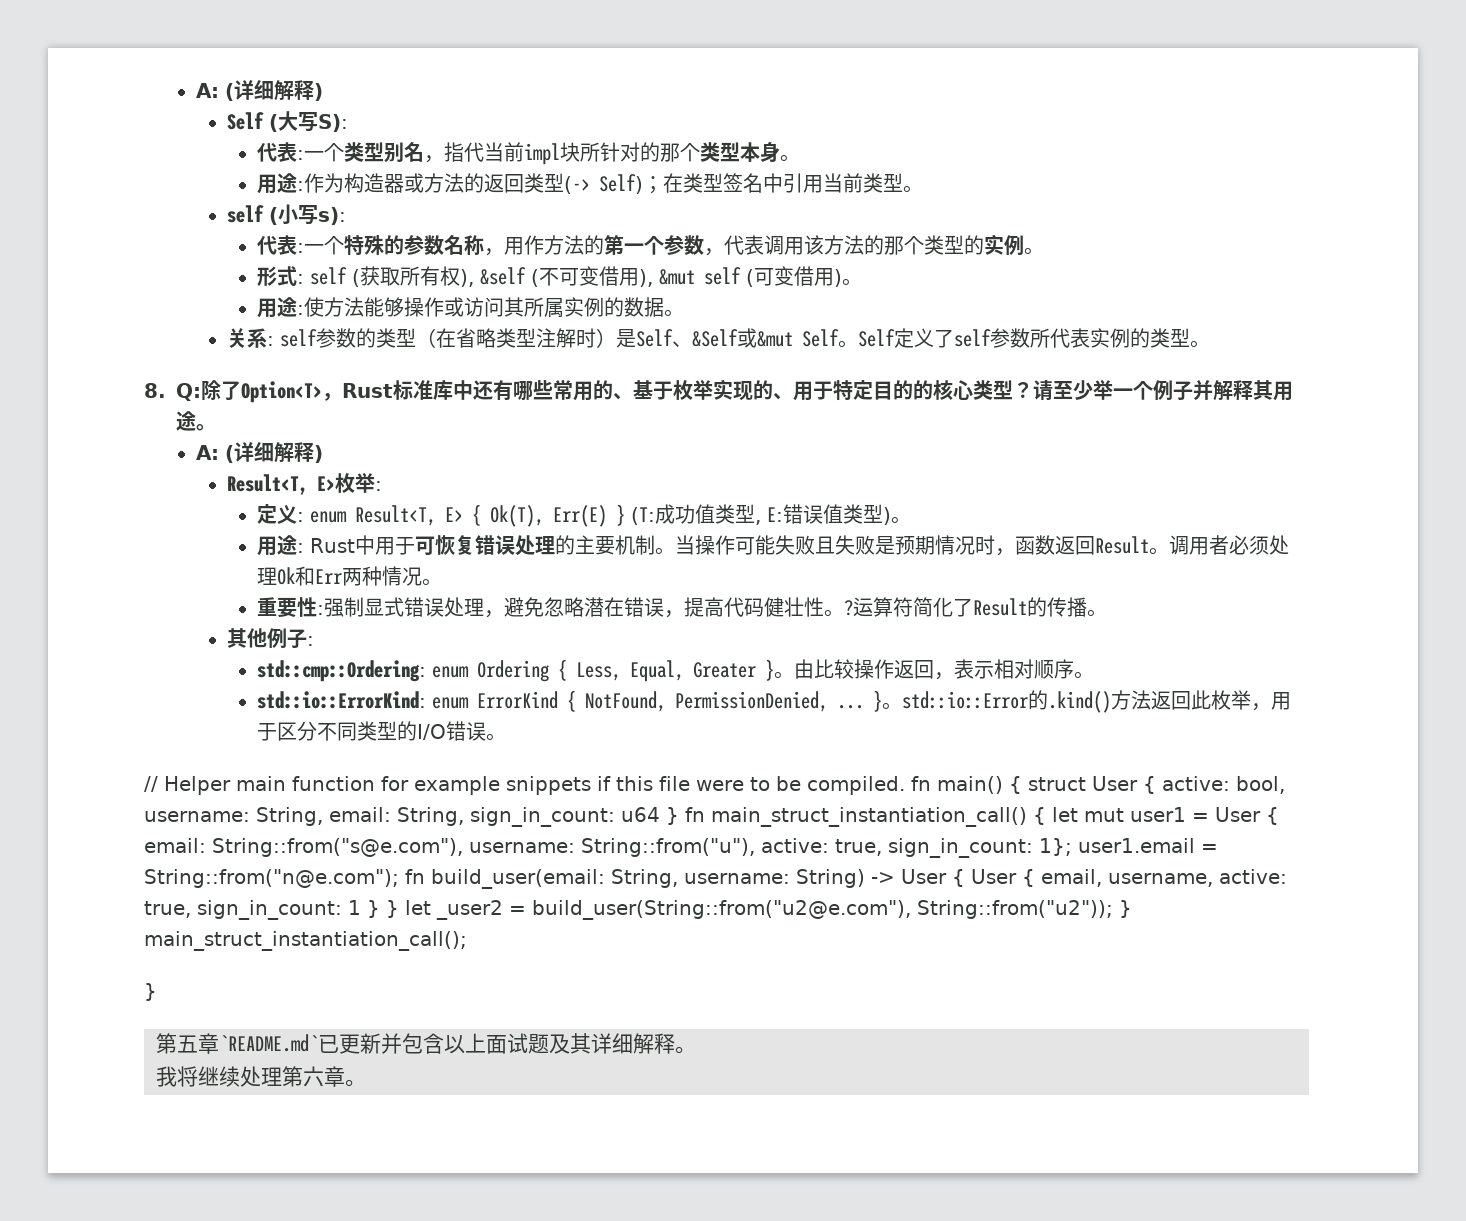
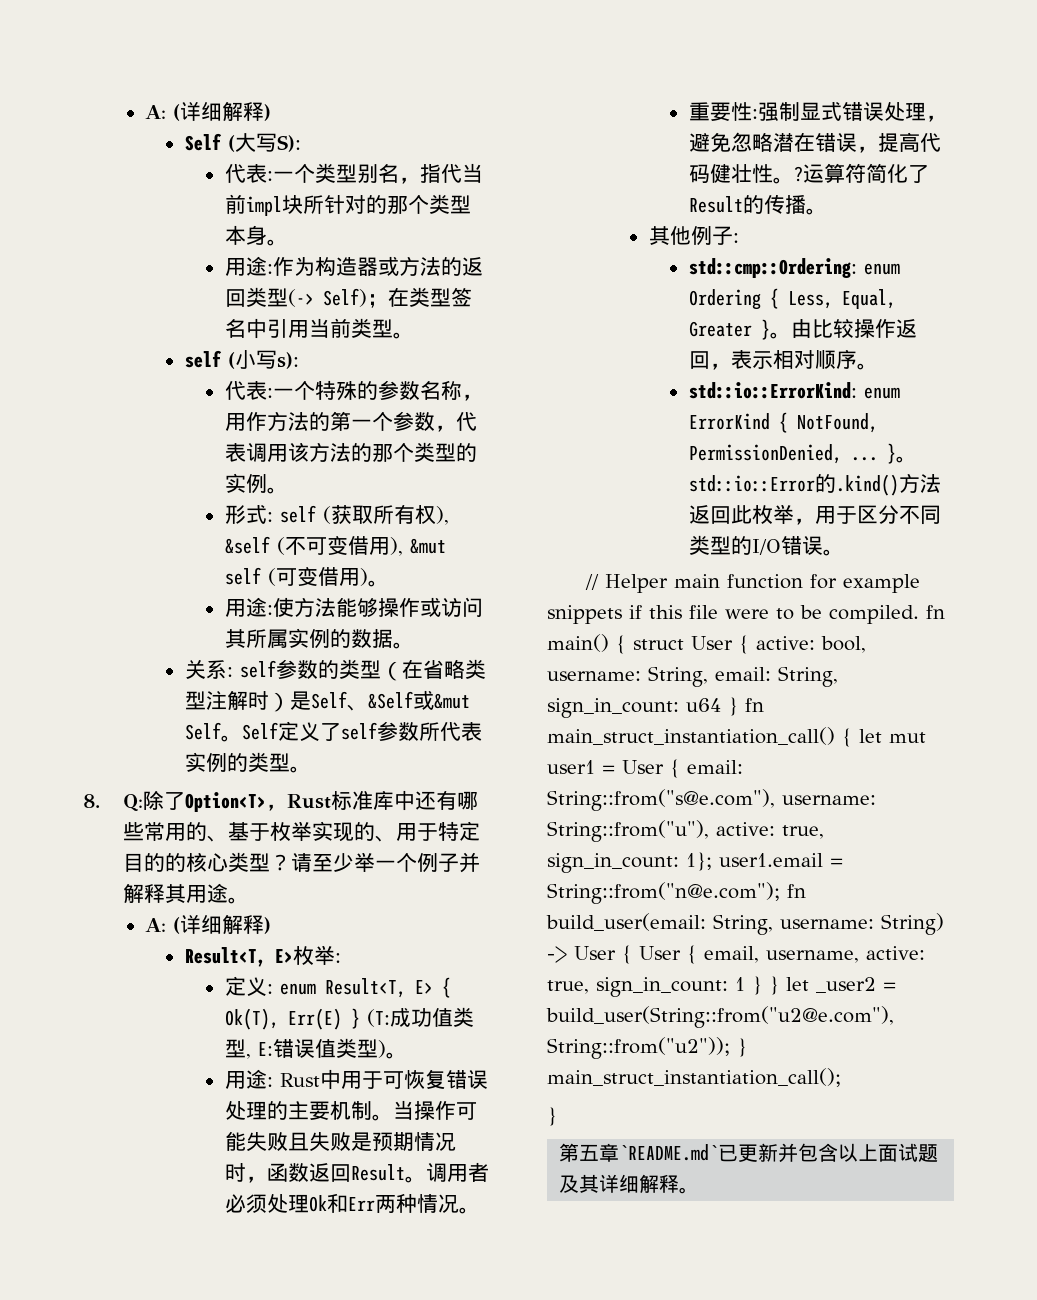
- 我将继续处理第六章。

